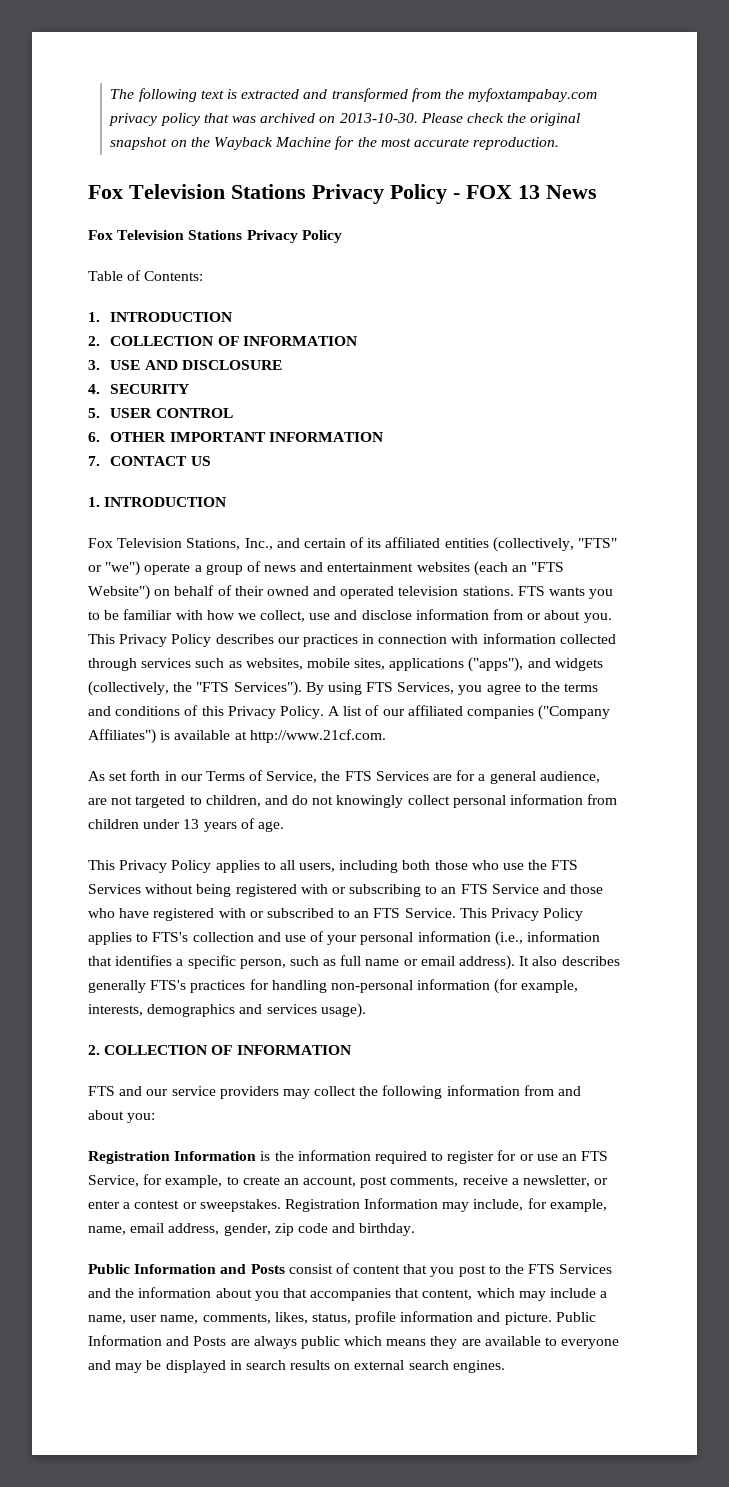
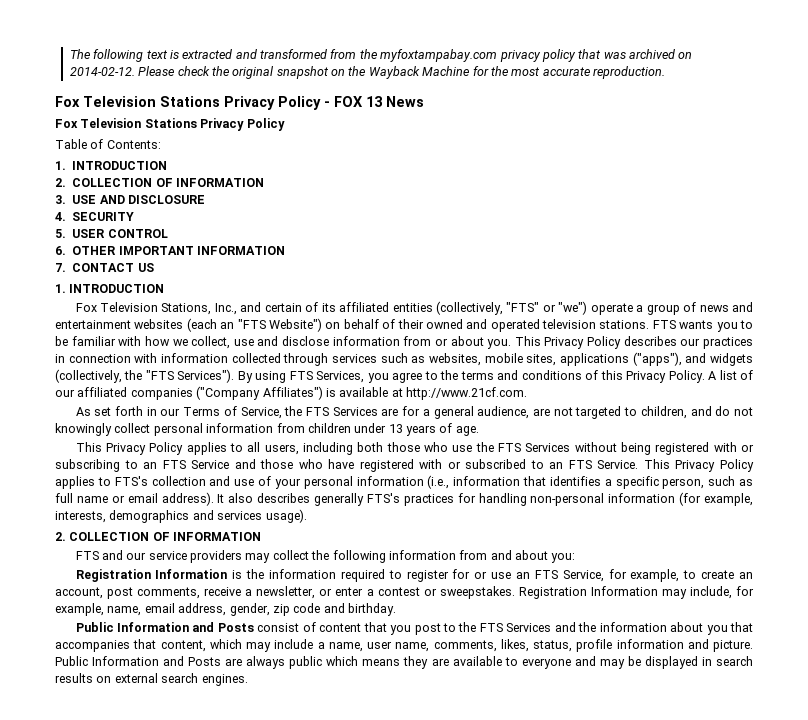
- The following text is extracted and transformed from the myfoxtampabay.com privacy policy that was archived on 2013-10-30.
+ The following text is extracted and transformed from the myfoxtampabay.com privacy policy that was archived on 2014-02-12.

